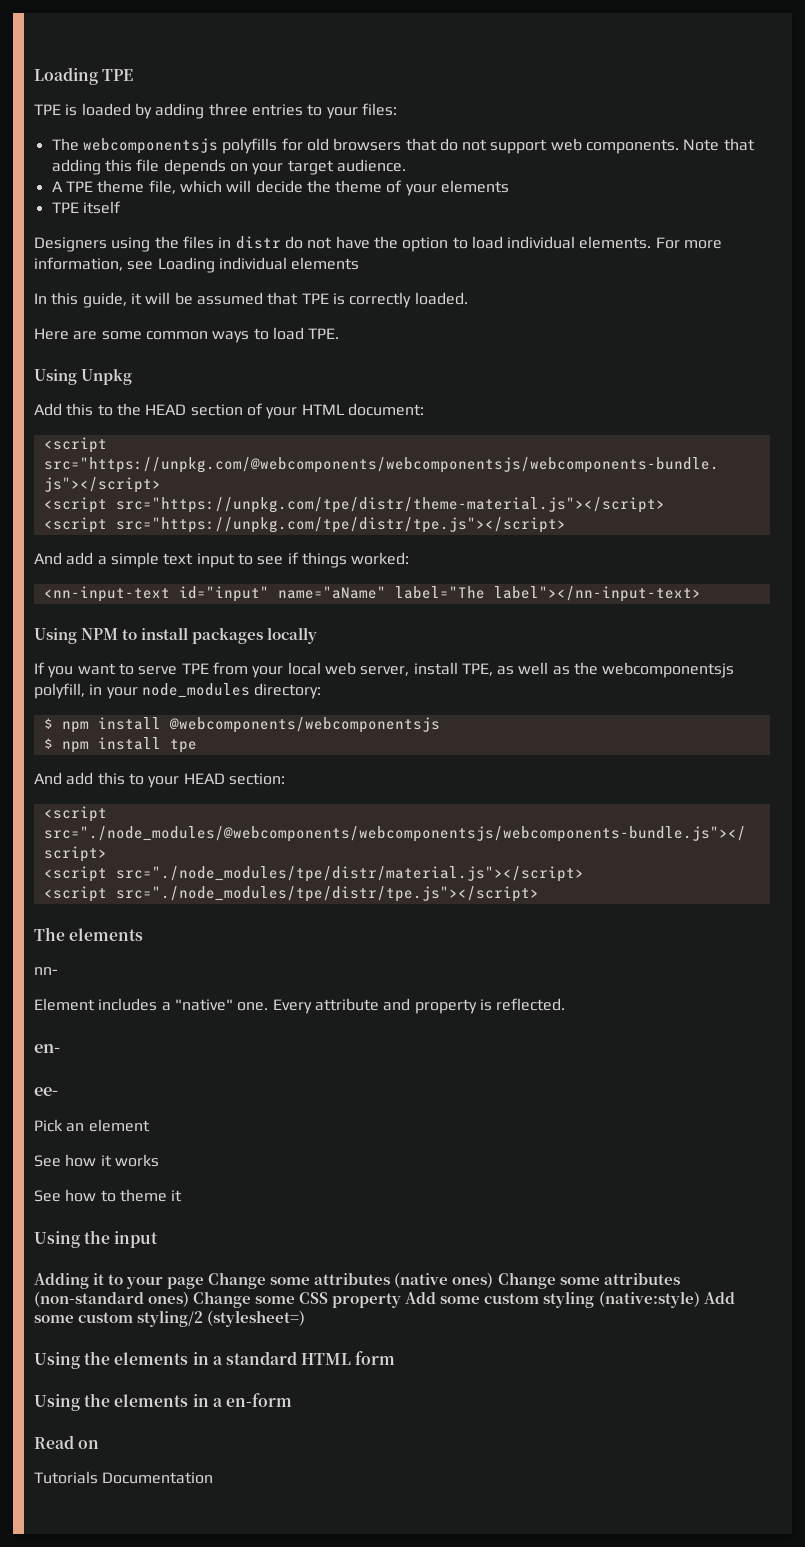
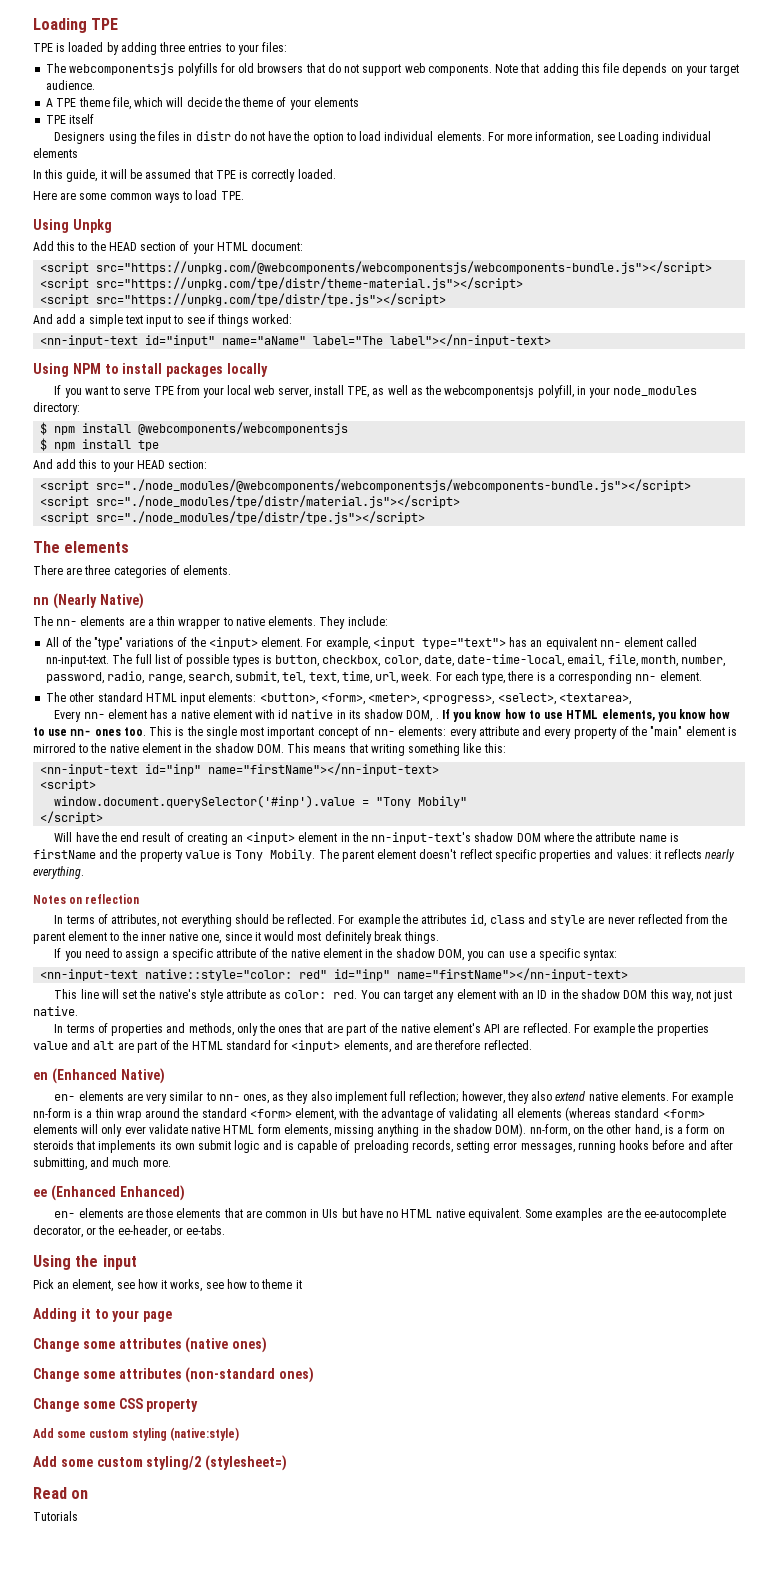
- nn-
- Element includes a "native" one. Every attribute and property is reflected.
- en-
- ee-
- Pick an element
- See how it works
- See how to theme it
+ There are three categories of elements.
+ nn (Nearly Native)
+ The nn- elements are a thin wrapper to native elements. They include:
+ All of the "type" variations of the <input> element. For example, <input type="text"> has an equivalent nn- element called nn-input-text. The full list of possible types is button, checkbox, color, date, date-time-local, email, file, month, number, password, radio, range, search, submit, tel, text, time, url, week. For each type, there is a corresponding nn- element.
+ The other standard HTML input elements: <button>, <form>, <meter>, <progress>, <select>, <textarea>,
+ Every nn- element has a native element with id native in its shadow DOM, . If you know how to use HTML elements, you know how to use nn- ones too. This is the single most important concept of nn- elements: every attribute and every property of the "main" element is mirrored to the native element in the shadow DOM. This means that writing something like this:
+ <nn-input-text id="inp" name="firstName"></nn-input-text>
+ <script>
+ window.document.querySelector('#inp').value = "Tony Mobily"
+ </script>
+ Will have the end result of creating an <input> element in the nn-input-text's shadow DOM where the attribute name is firstName and the property value is Tony Mobily. The parent element doesn't reflect specific properties and values: it reflects nearly everything.
+ Notes on reflection
+ In terms of attributes, not everything should be reflected. For example the attributes id, class and style are never reflected from the parent element to the inner native one, since it would most definitely break things.
+ If you need to assign a specific attribute of the native element in the shadow DOM, you can use a specific syntax:
+ <nn-input-text native::style="color: red" id="inp" name="firstName"></nn-input-text>
+ This line will set the native's style attribute as color: red. You can target any element with an ID in the shadow DOM this way, not just native.
+ In terms of properties and methods, only the ones that are part of the native element's API are reflected. For example the properties value and alt are part of the HTML standard for <input> elements, and are therefore reflected.
+ en (Enhanced Native)
+ en- elements are very similar to nn- ones, as they also implement full reflection; however, they also extend native elements. For example nn-form is a thin wrap around the standard <form> element, with the advantage of validating all elements (whereas standard <form> elements will only ever validate native HTML form elements, missing anything in the shadow DOM). nn-form, on the other hand, is a form on steroids that implements its own submit logic and is capable of preloading records, setting error messages, running hooks before and after submitting, and much more.
+ ee (Enhanced Enhanced)
+ en- elements are those elements that are common in UIs but have no HTML native equivalent. Some examples are the ee-autocomplete decorator, or the ee-header, or ee-tabs.
+ Using the input
+ Pick an element, see how it works, see how to theme it
- Using the input
- Adding it to your page Change some attributes (native ones) Change some attributes (non-standard ones) Change some CSS property Add some custom styling (native:style) Add some custom styling/2 (stylesheet=)
+ Adding it to your page
+ Change some attributes (native ones)
+ Change some attributes (non-standard ones)
+ Change some CSS property
+ Add some custom styling (native:style)
+ Add some custom styling/2 (stylesheet=)
- Using the elements in a standard HTML form
- Using the elements in a en-form
- Tutorials Documentation
+ Tutorials

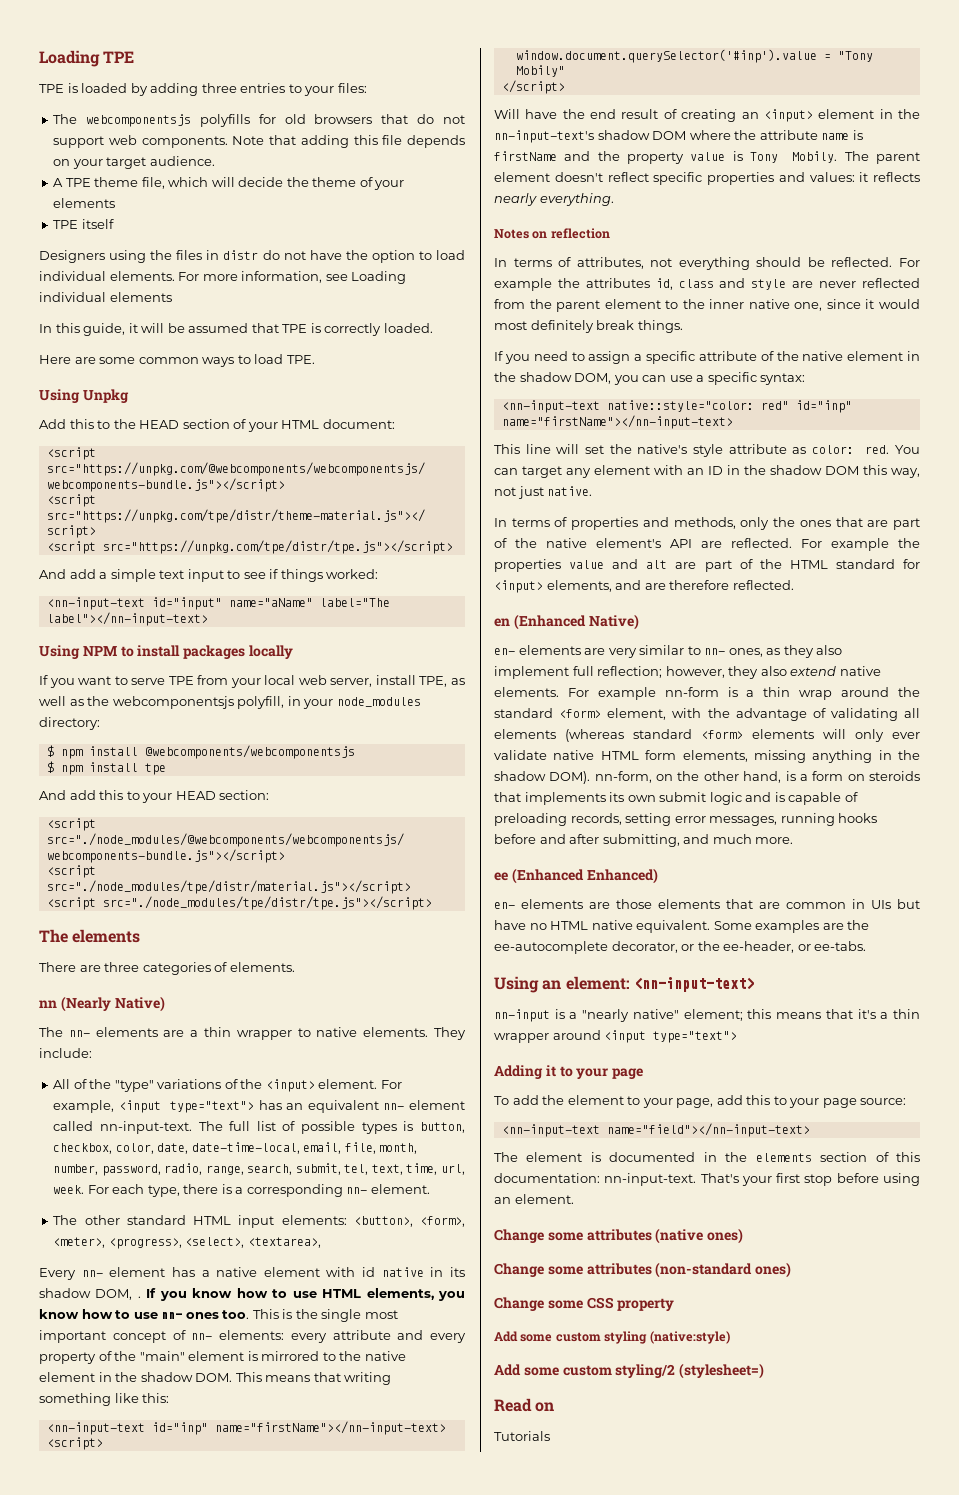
- Using the input
- Pick an element, see how it works, see how to theme it
+ Using an element: <nn-input-text>
+ nn-input is a "nearly native" element; this means that it's a thin wrapper around <input type="text">
+ To add the element to your page, add this to your page source:
+ <nn-input-text name="field"></nn-input-text>
+ The element is documented in the elements section of this documentation: nn-input-text. That's your first stop before using an element.

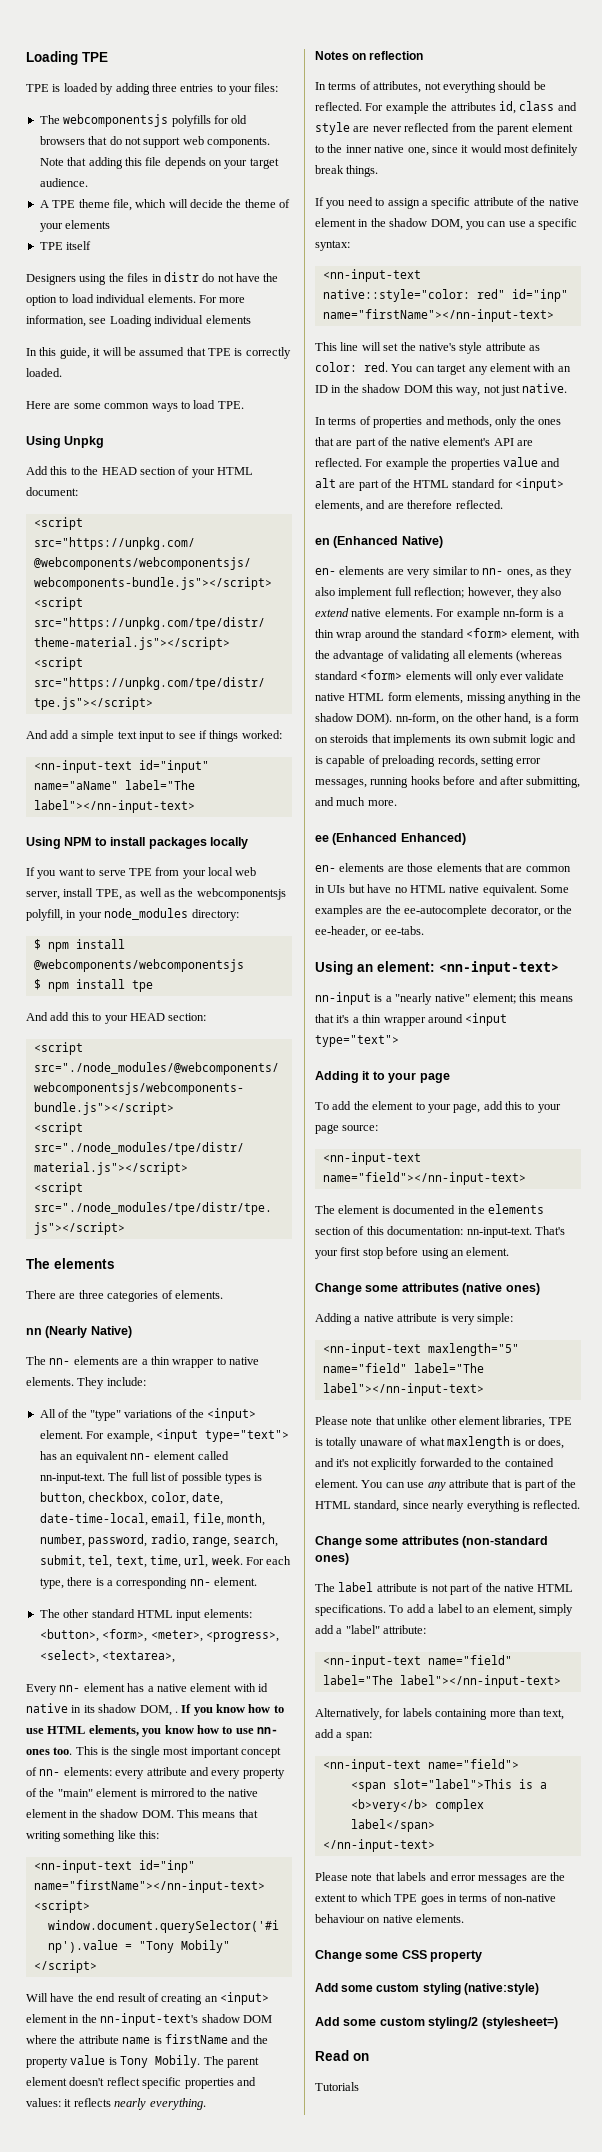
+ Adding a native attribute is very simple:
+ <nn-input-text maxlength="5" name="field" label="The label"></nn-input-text>
+ Please note that unlike other element libraries, TPE is totally unaware of what maxlength is or does, and it's not explicitly forwarded to the contained element. You can use any attribute that is part of the HTML standard, since nearly everything is reflected.
+ The label attribute is not part of the native HTML specifications. To add a label to an element, simply add a "label" attribute:
+ <nn-input-text name="field" label="The label"></nn-input-text>
+ Alternatively, for labels containing more than text, add a span:
+ <nn-input-text name="field">
+ <span slot="label">This is a <b>very</b> complex label</span>
+ </nn-input-text>
+ Please note that labels and error messages are the extent to which TPE goes in terms of non-native behaviour on native elements.

